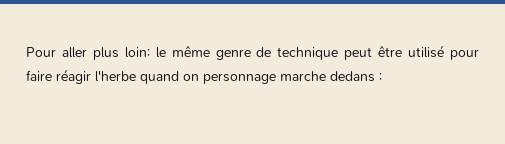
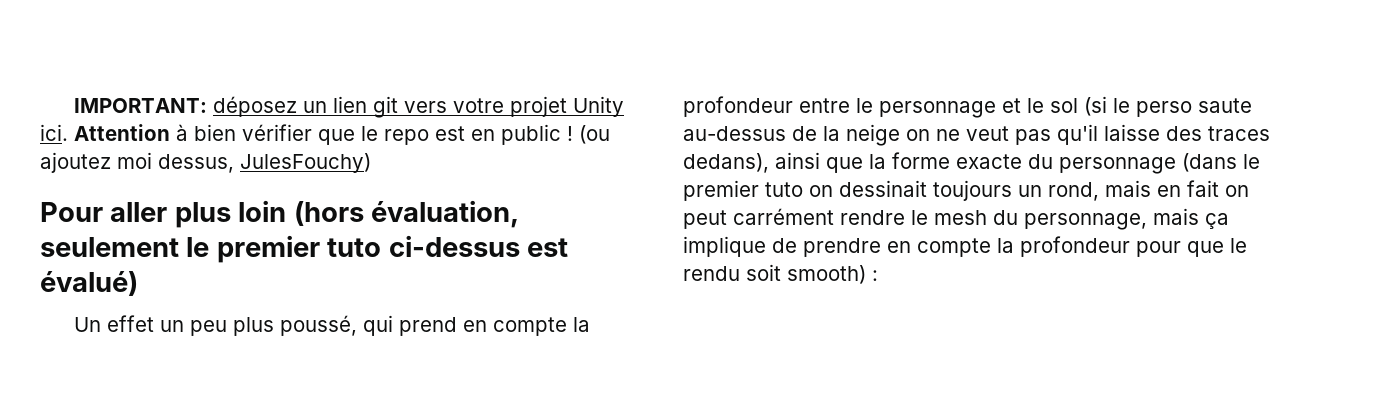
- Pour aller plus loin: le même genre de technique peut être utilisé pour faire réagir l'herbe quand on personnage marche dedans :
+ IMPORTANT: déposez un lien git vers votre projet Unity ici. Attention à bien vérifier que le repo est en public ! (ou ajoutez moi dessus, JulesFouchy)
+ Pour aller plus loin (hors évaluation, seulement le premier tuto ci-dessus est évalué)
+ Un effet un peu plus poussé, qui prend en compte la profondeur entre le personnage et le sol (si le perso saute au-dessus de la neige on ne veut pas qu'il laisse des traces dedans), ainsi que la forme exacte du personnage (dans le premier tuto on dessinait toujours un rond, mais en fait on peut carrément rendre le mesh du personnage, mais ça implique de prendre en compte la profondeur pour que le rendu soit smooth) :

